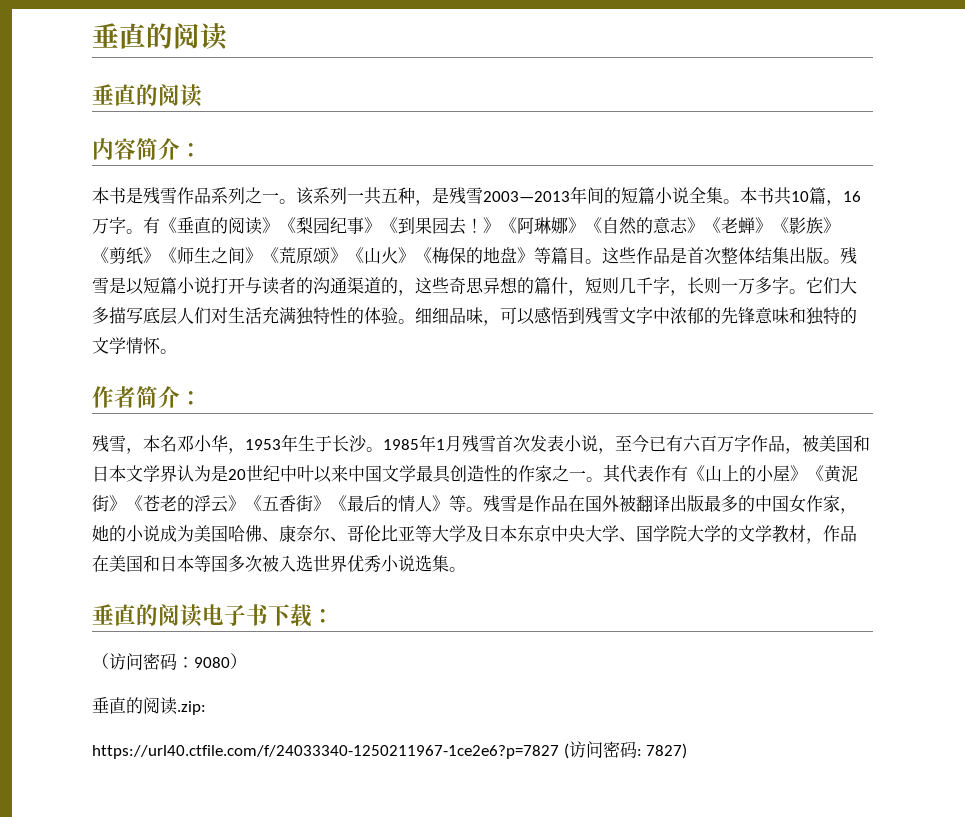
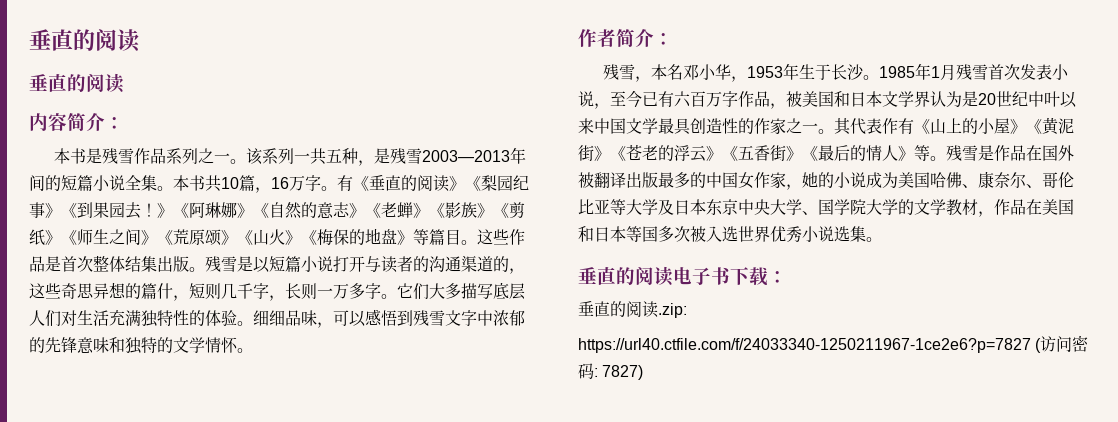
- （访问密码：9080）

